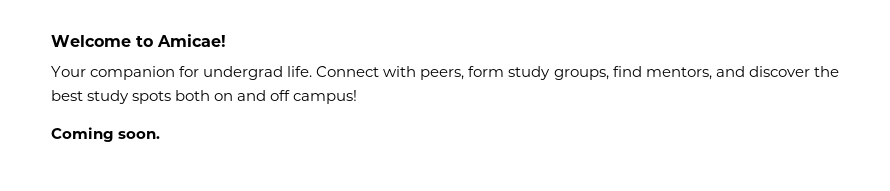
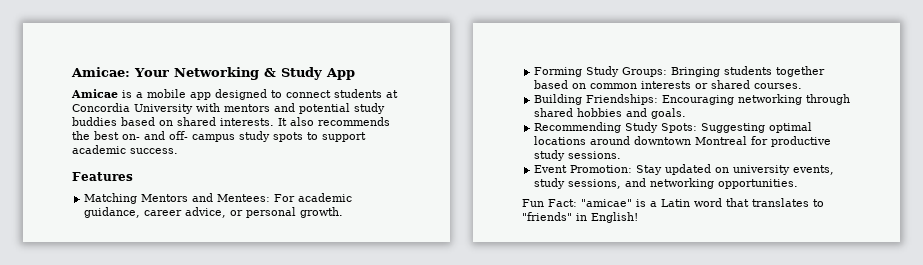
- Welcome to Amicae!
- Your companion for undergrad life. Connect with peers, form study groups, find mentors, and discover the best study spots both on and off campus!
- Coming soon.
+ Amicae: Your Networking & Study App
+ Amicae is a mobile app designed to connect students at Concordia University with mentors and potential study buddies based on shared interests. It also recommends the best on- and off- campus study spots to support academic success.
+ Features
+ Matching Mentors and Mentees: For academic guidance, career advice, or personal growth.
+ Forming Study Groups: Bringing students together based on common interests or shared courses.
+ Building Friendships: Encouraging networking through shared hobbies and goals.
+ Recommending Study Spots: Suggesting optimal locations around downtown Montreal for productive study sessions.
+ Event Promotion: Stay updated on university events, study sessions, and networking opportunities.
+ Fun Fact: "amicae" is a Latin word that translates to "friends" in English!

